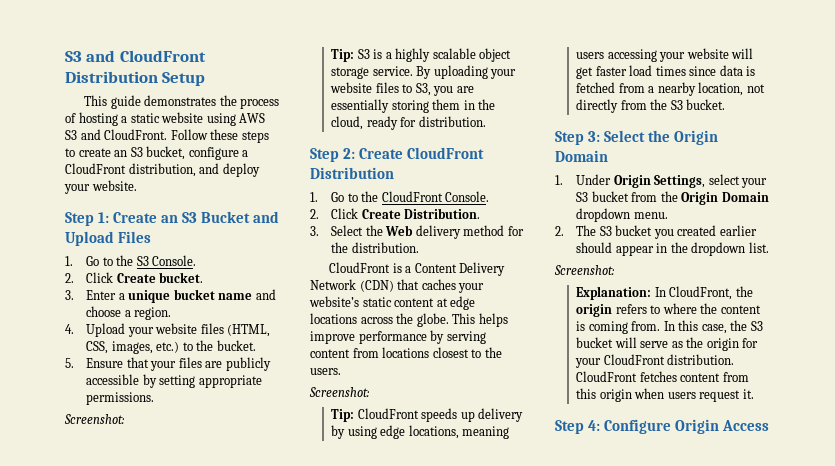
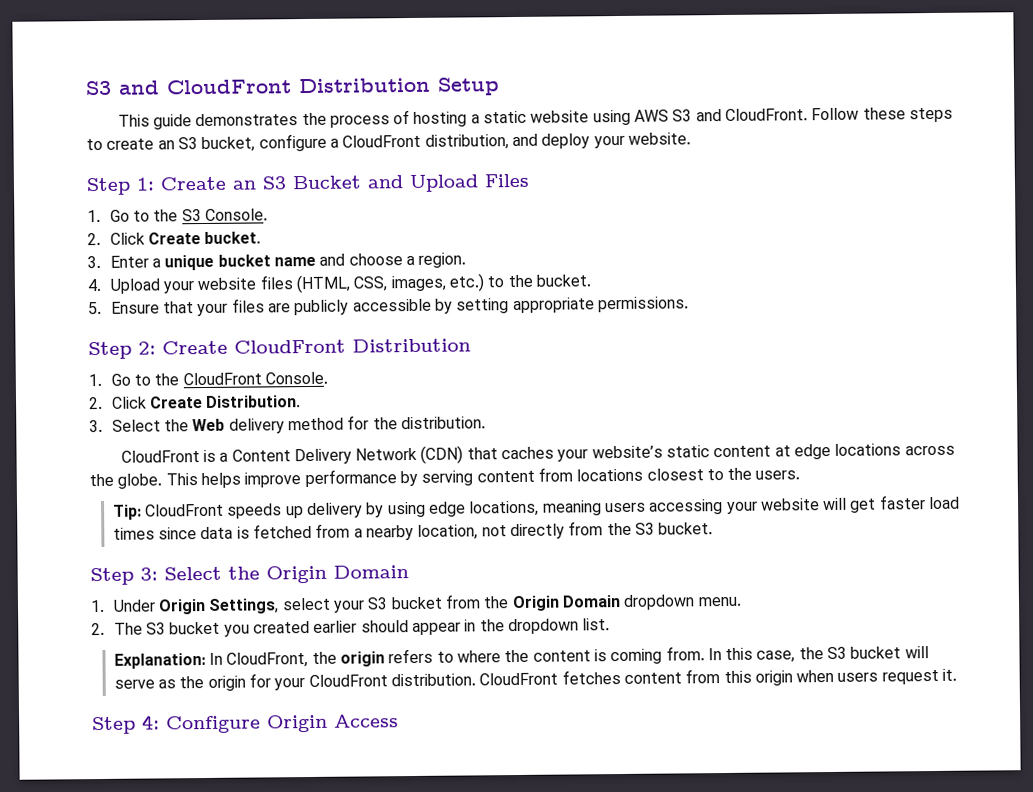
  5. Ensure that your files are publicly accessible by setting appropriate permissions.
- Screenshot:
- Tip: S3 is a highly scalable object storage service. By uploading your website files to S3, you are essentially storing them in the cloud, ready for distribution.
  This helps improve performance by serving content from locations closest to the users.
- Screenshot:
  2. The S3 bucket you created earlier should appear in the dropdown list.
- Screenshot:

